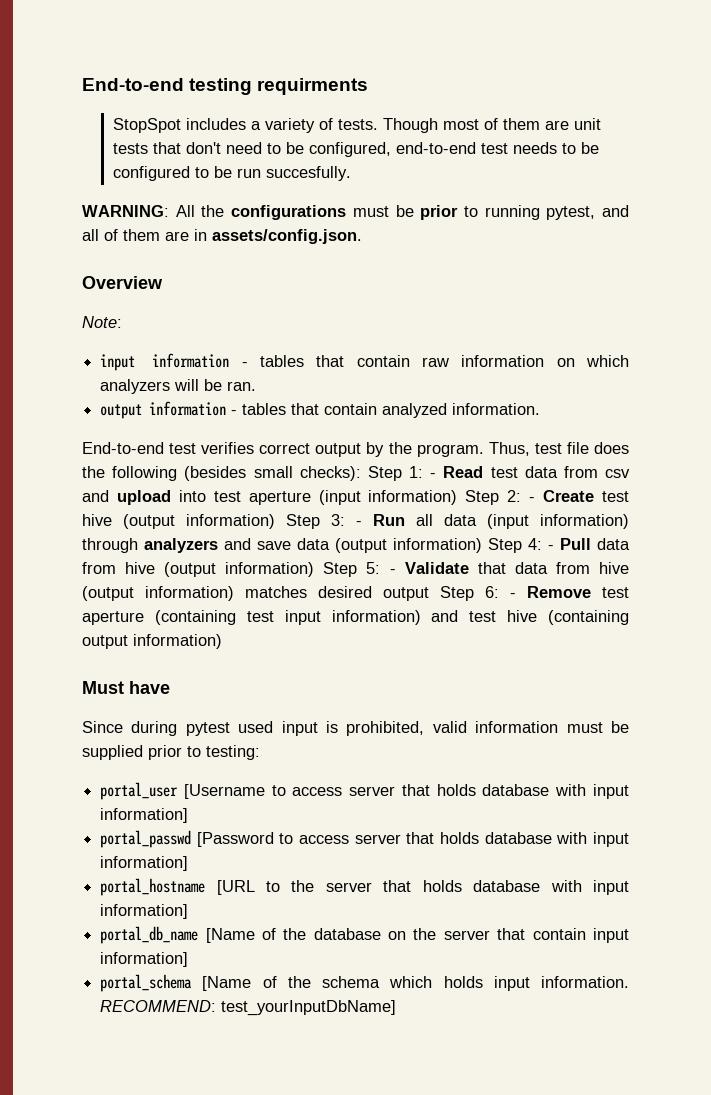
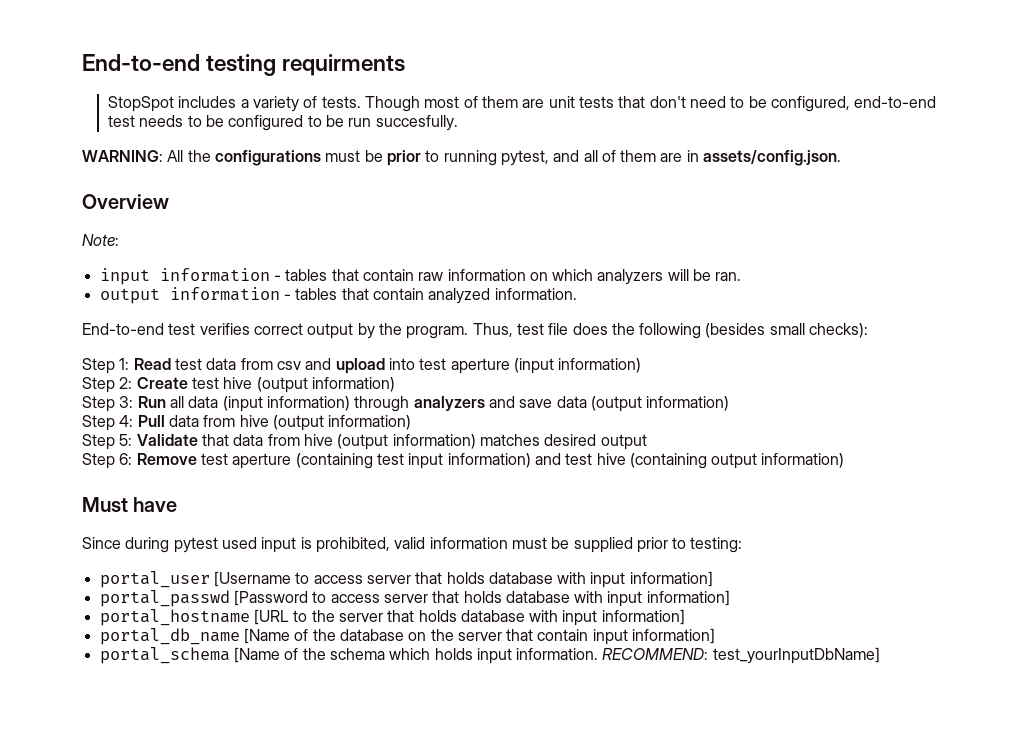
- Thus, test file does the following (besides small checks): Step 1:
+ Thus, test file does the following (besides small checks):
+ Step 1:
- - Read test data from csv and upload into test aperture (input information) Step 2:
+ Read test data from csv and upload into test aperture (input information)
+ Step 2:
- - Create test hive (output information) Step 3:
+ Create test hive (output information)
+ Step 3:
- - Run all data (input information) through analyzers and save data (output information) Step 4:
+ Run all data (input information) through analyzers and save data (output information)
+ Step 4:
- - Pull data from hive (output information) Step 5:
+ Pull data from hive (output information)
+ Step 5:
- - Validate that data from hive (output information) matches desired output Step 6:
+ Validate that data from hive (output information) matches desired output
+ Step 6:
- - Remove test aperture (containing test input information) and test hive (containing output information)
+ Remove test aperture (containing test input information) and test hive (containing output information)

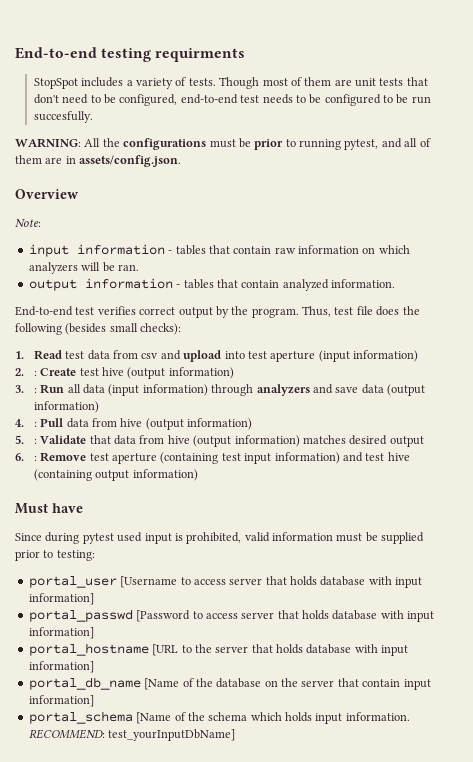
- Step 1: Read test data from csv and upload into test aperture (input information)
+ 1. Read test data from csv and upload into test aperture (input information)
- Step 2: Create test hive (output information)
+ 2. : Create test hive (output information)
- Step 3: Run all data (input information) through analyzers and save data (output information)
+ 3. : Run all data (input information) through analyzers and save data (output information)
- Step 4: Pull data from hive (output information)
+ 4. : Pull data from hive (output information)
- Step 5: Validate that data from hive (output information) matches desired output
+ 5. : Validate that data from hive (output information) matches desired output
- Step 6: Remove test aperture (containing test input information) and test hive (containing output information)
+ 6. : Remove test aperture (containing test input information) and test hive (containing output information)

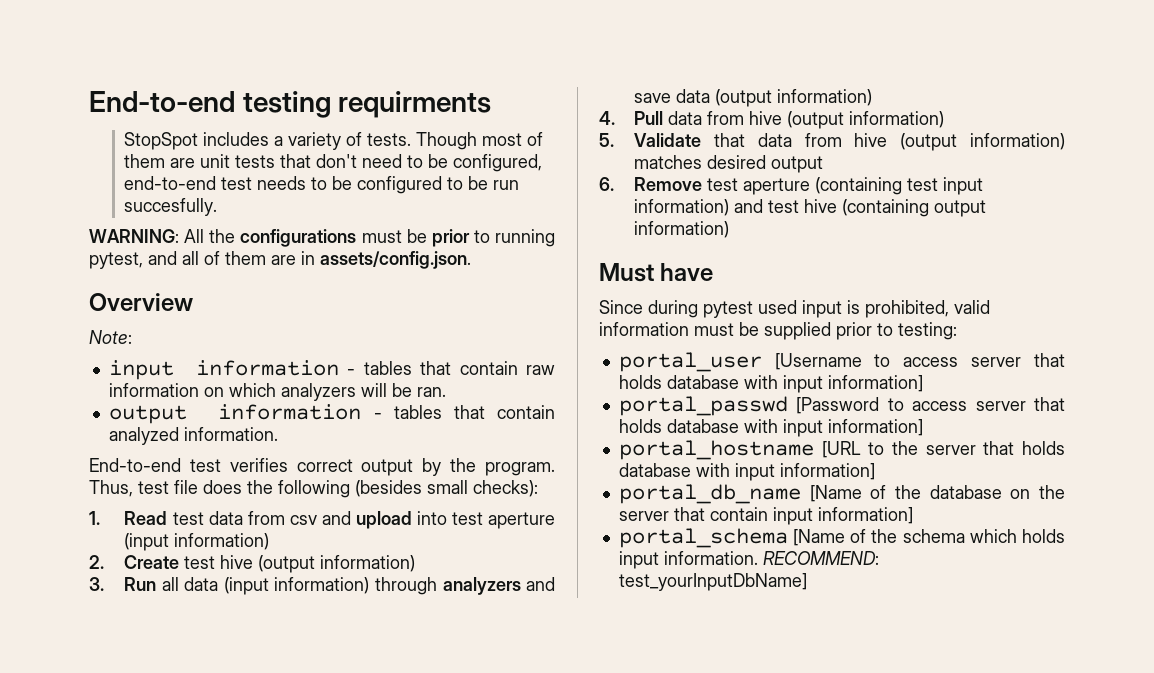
- 2. : Create test hive (output information)
+ 2. Create test hive (output information)
- 3. : Run all data (input information) through analyzers and save data (output information)
+ 3. Run all data (input information) through analyzers and save data (output information)
- 4. : Pull data from hive (output information)
+ 4. Pull data from hive (output information)
- 5. : Validate that data from hive (output information) matches desired output
+ 5. Validate that data from hive (output information) matches desired output
- 6. : Remove test aperture (containing test input information) and test hive (containing output information)
+ 6. Remove test aperture (containing test input information) and test hive (containing output information)

